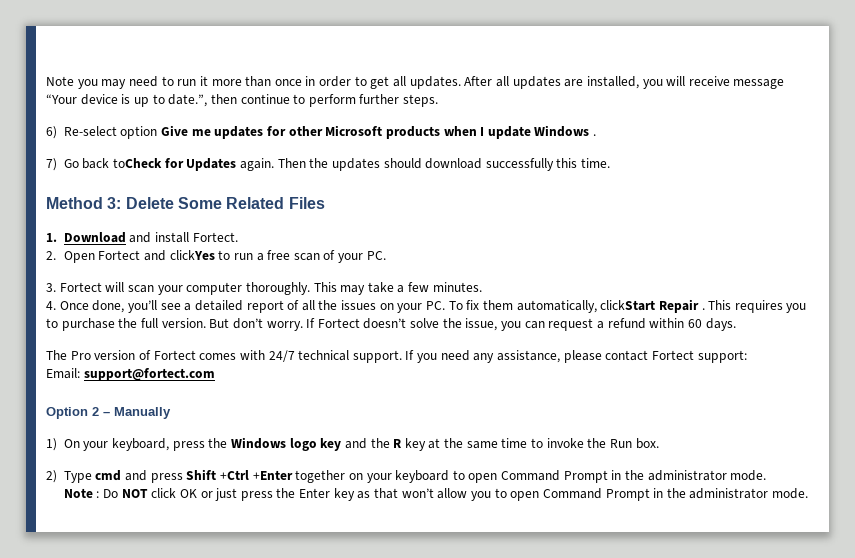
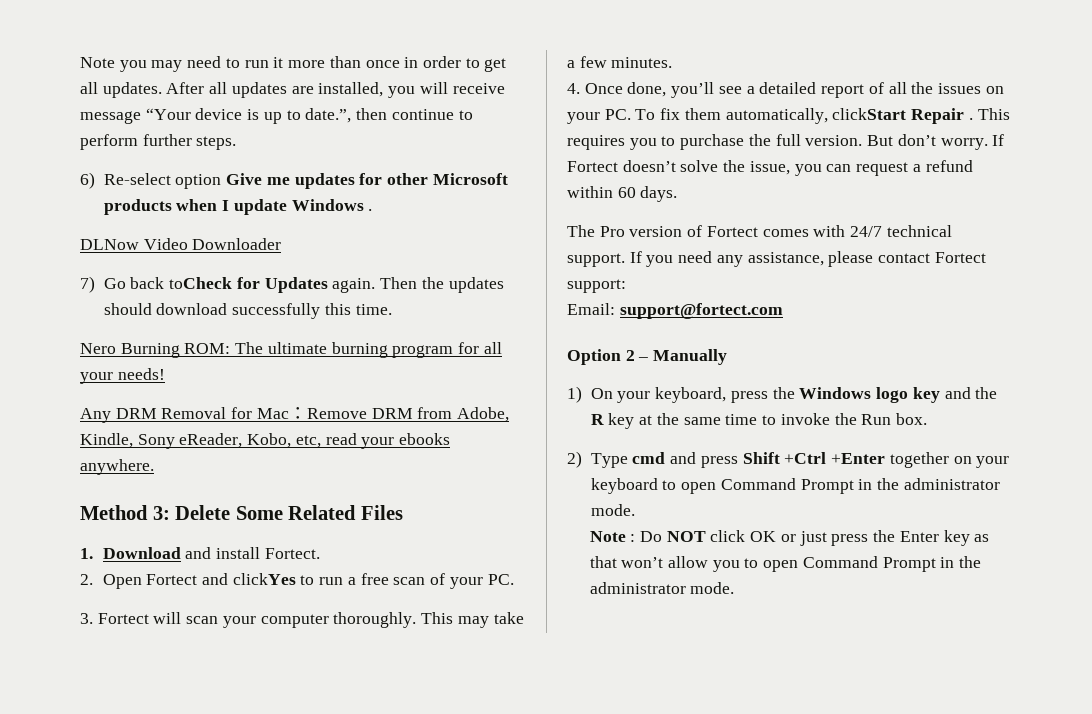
+ DLNow Video Downloader
+ Nero Burning ROM: The ultimate burning program for all your needs!
+ Any DRM Removal for Mac：Remove DRM from Adobe, Kindle, Sony eReader, Kobo, etc, read your ebooks anywhere.

